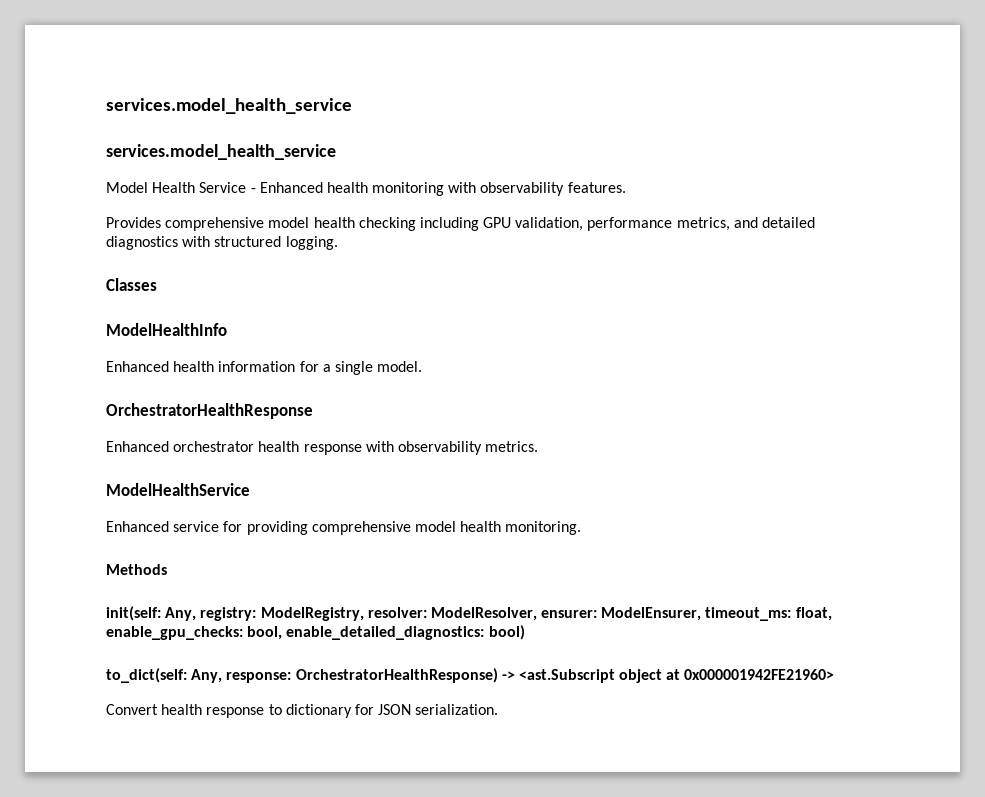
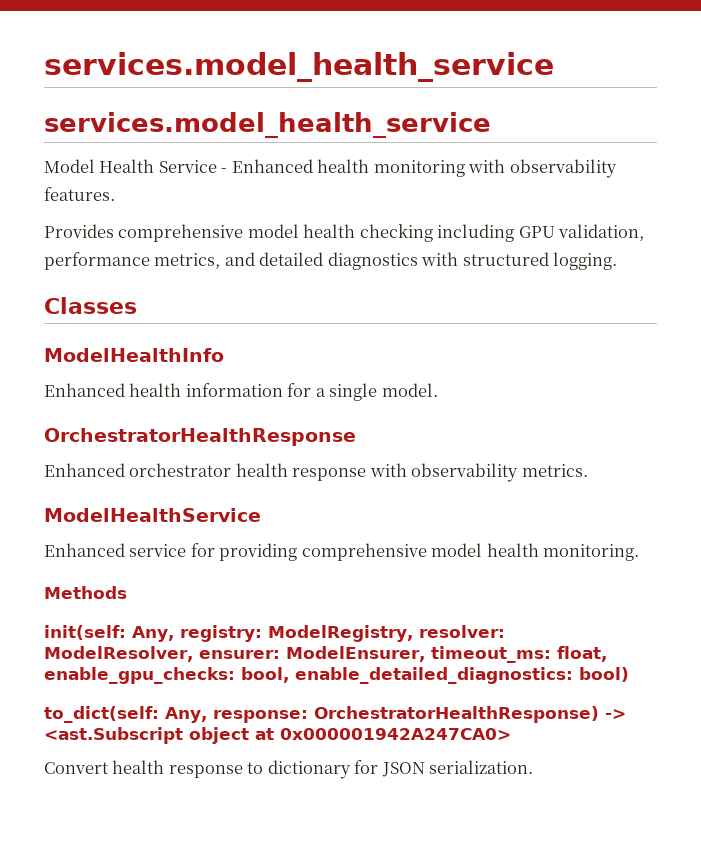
- to_dict(self: Any, response: OrchestratorHealthResponse) -> <ast.Subscript object at 0x000001942FE21960>
+ to_dict(self: Any, response: OrchestratorHealthResponse) -> <ast.Subscript object at 0x000001942A247CA0>

